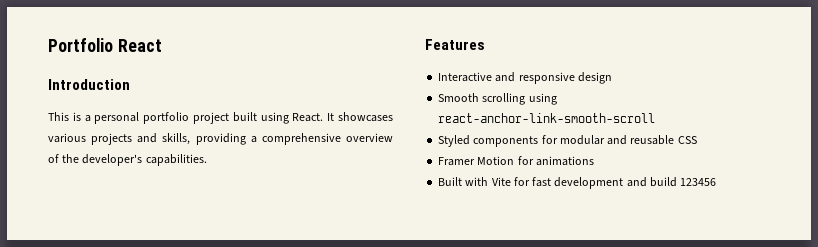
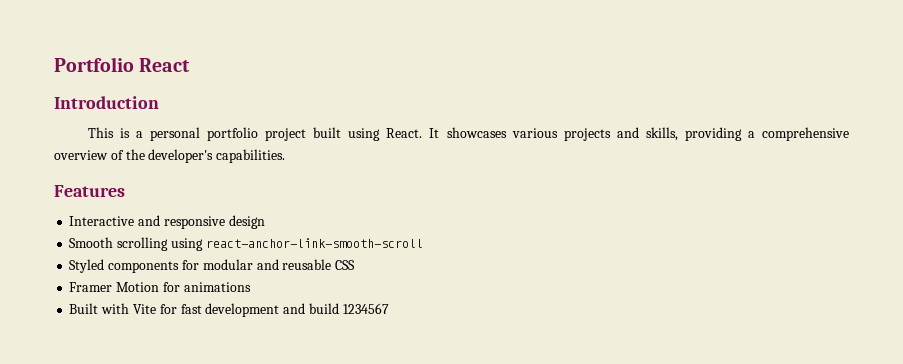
- Built with Vite for fast development and build 123456
+ Built with Vite for fast development and build 1234567

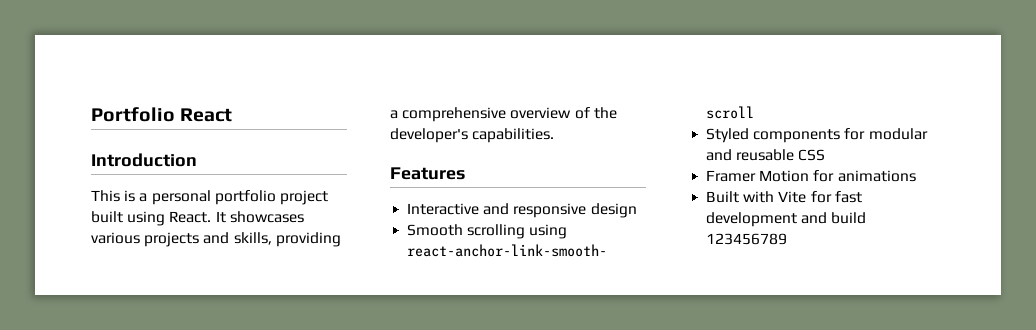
- Built with Vite for fast development and build 1234567
+ Built with Vite for fast development and build 123456789

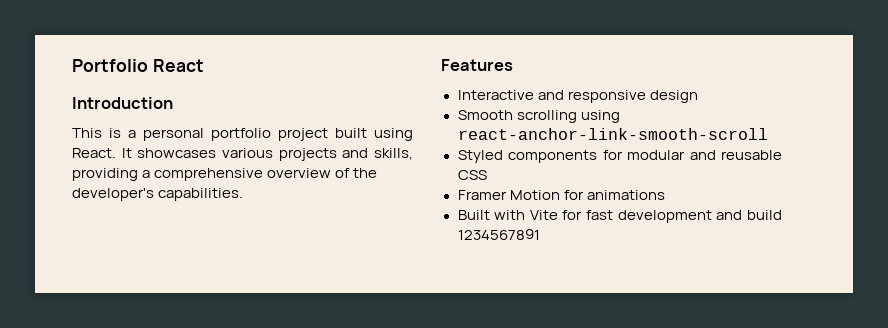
- Built with Vite for fast development and build 123456789
+ Built with Vite for fast development and build 1234567891

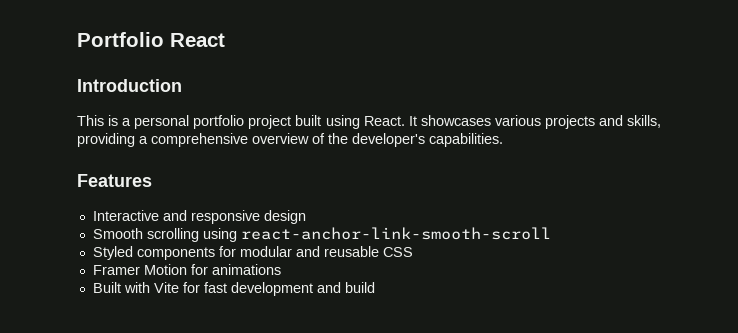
- Built with Vite for fast development and build 1234567891
+ Built with Vite for fast development and build

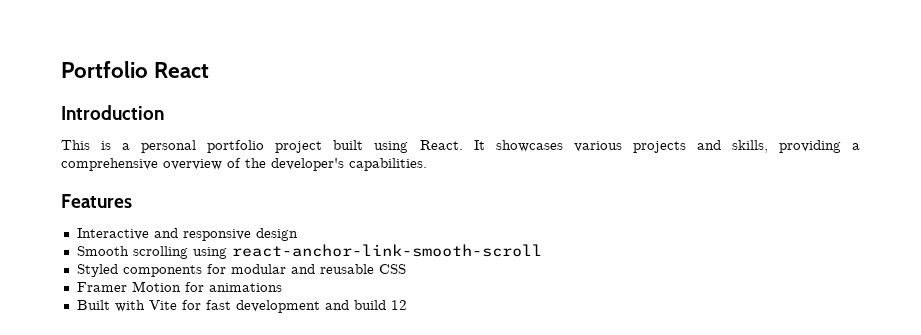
- Built with Vite for fast development and build
+ Built with Vite for fast development and build 12

